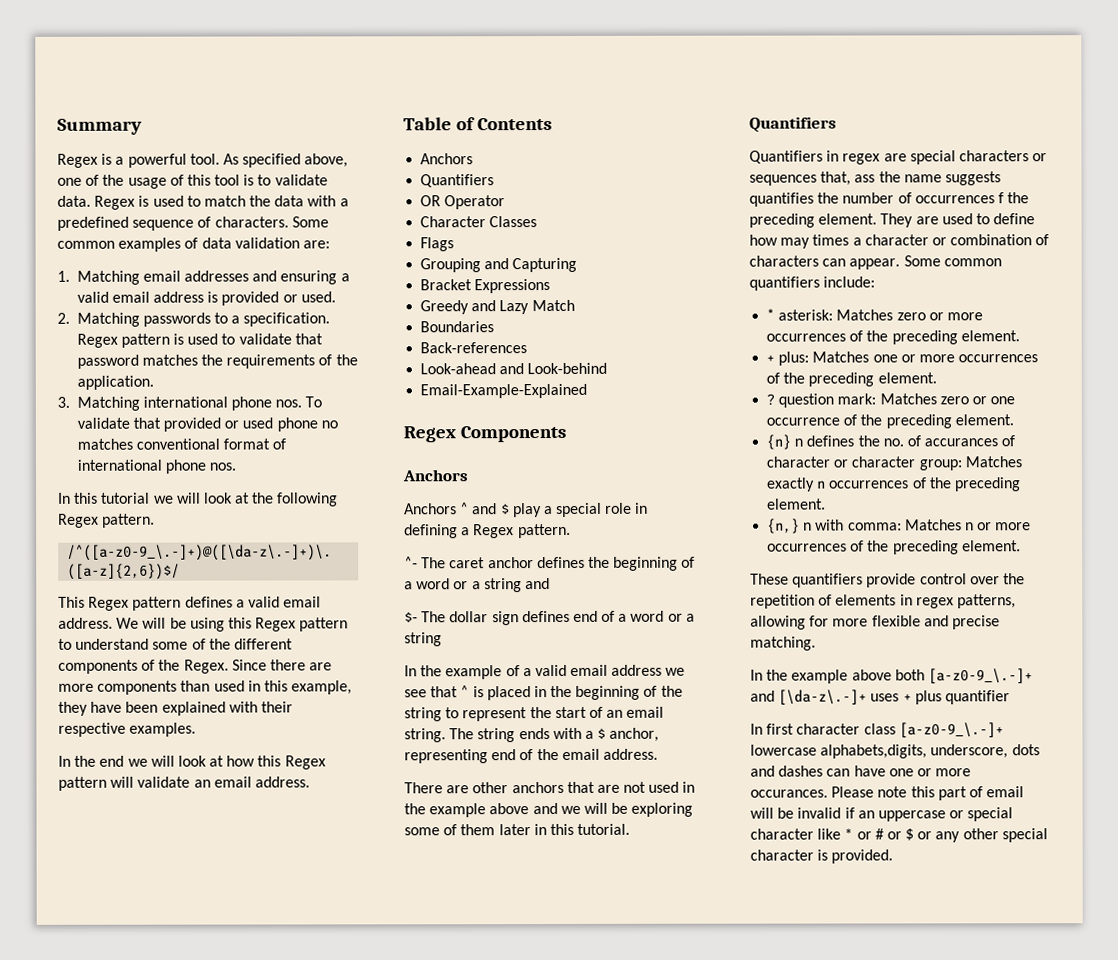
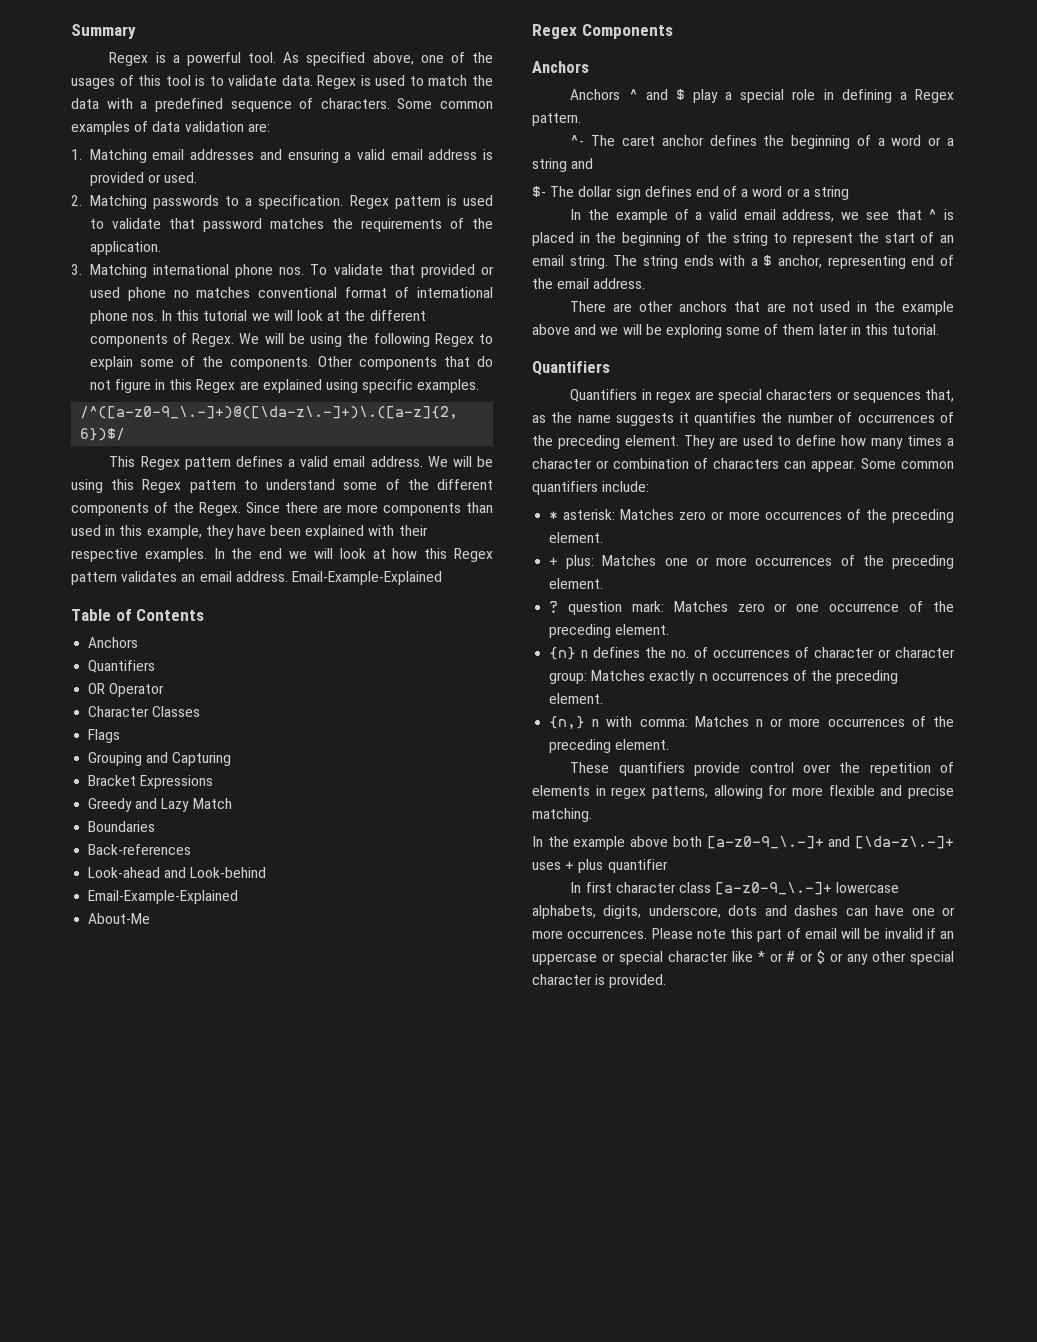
- As specified above, one of the usage of this tool is to validate data.
+ As specified above, one of the usages of this tool is to validate data.
- 3. Matching international phone nos. To validate that provided or used phone no matches conventional format of international phone nos.
- In this tutorial we will look at the following Regex pattern.
+ 3. Matching international phone nos. To validate that provided or used phone no matches conventional format of international phone nos. In this tutorial we will look at the different components of Regex. We will be using the following Regex to explain some of the components. Other components that do not figure in this Regex are explained using specific examples.
- Since there are more components than used in this example, they have been explained with their respective examples.
- In the end we will look at how this Regex pattern will validate an email address.
+ Since there are more components than used in this example, they have been explained with their respective examples. In the end we will look at how this Regex pattern validates an email address. Email-Example-Explained
+ About-Me
- In the example of a valid email address we see that ^ is placed in the beginning of the string to represent the start of an email string.
+ In the example of a valid email address, we see that ^ is placed in the beginning of the string to represent the start of an email string.
- Quantifiers in regex are special characters or sequences that, ass the name suggests quantifies the number of occurrences f the preceding element.
+ Quantifiers in regex are special characters or sequences that, as the name suggests it quantifies the number of occurrences of the preceding element.
- They are used to define how may times a character or combination of characters can appear.
+ They are used to define how many times a character or combination of characters can appear.
- {n} n defines the no. of accurances of character or character group: Matches exactly n occurrences of the preceding element.
+ {n} n defines the no. of occurrences of character or character group: Matches exactly n occurrences of the preceding element.
- In first character class [a-z0-9_\.-]+ lowercase alphabets,digits, underscore, dots and dashes can have one or more occurances.
+ In first character class [a-z0-9_\.-]+ lowercase alphabets, digits, underscore, dots and dashes can have one or more occurrences.

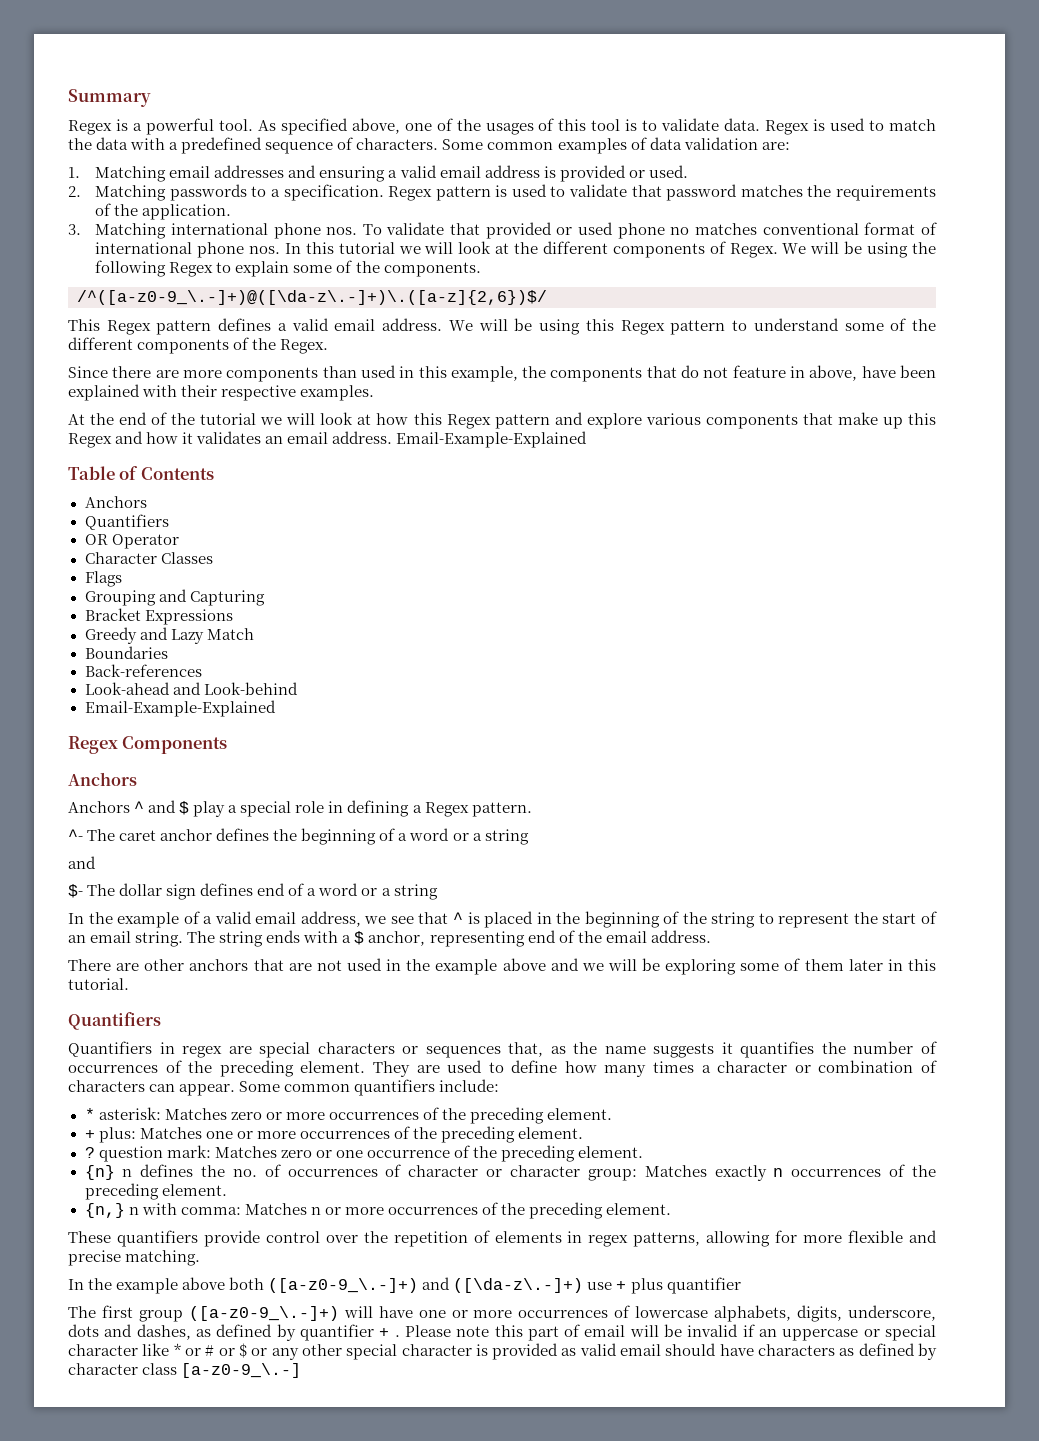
- Other components that do not figure in this Regex are explained using specific examples.
- We will be using this Regex pattern to understand some of the different components of the Regex. Since there are more components than used in this example, they have been explained with their respective examples. In the end we will look at how this Regex pattern validates an email address.
+ We will be using this Regex pattern to understand some of the different components of the Regex.
+ Since there are more components than used in this example, the components that do not feature in above, have been explained with their respective examples.
+ At the end of the tutorial we will look at how this Regex pattern and explore various components that make up this Regex and how it validates an email address.
- About-Me
- ^- The caret anchor defines the beginning of a word or a string and
+ ^- The caret anchor defines the beginning of a word or a string
+ and
- In the example above both [a-z0-9_\.-]+ and [\da-z\.-]+ uses + plus quantifier
+ In the example above both ([a-z0-9_\.-]+) and ([\da-z\.-]+) use + plus quantifier
- In first character class [a-z0-9_\.-]+ lowercase alphabets, digits, underscore, dots and dashes can have one or more occurrences.
+ The first group ([a-z0-9_\.-]+) will have one or more occurrences of lowercase alphabets, digits, underscore, dots and dashes, as defined by quantifier + .
- Please note this part of email will be invalid if an uppercase or special character like * or # or $ or any other special character is provided.
+ Please note this part of email will be invalid if an uppercase or special character like * or # or $ or any other special character is provided as valid email should have characters as defined by character class [a-z0-9_\.-]

